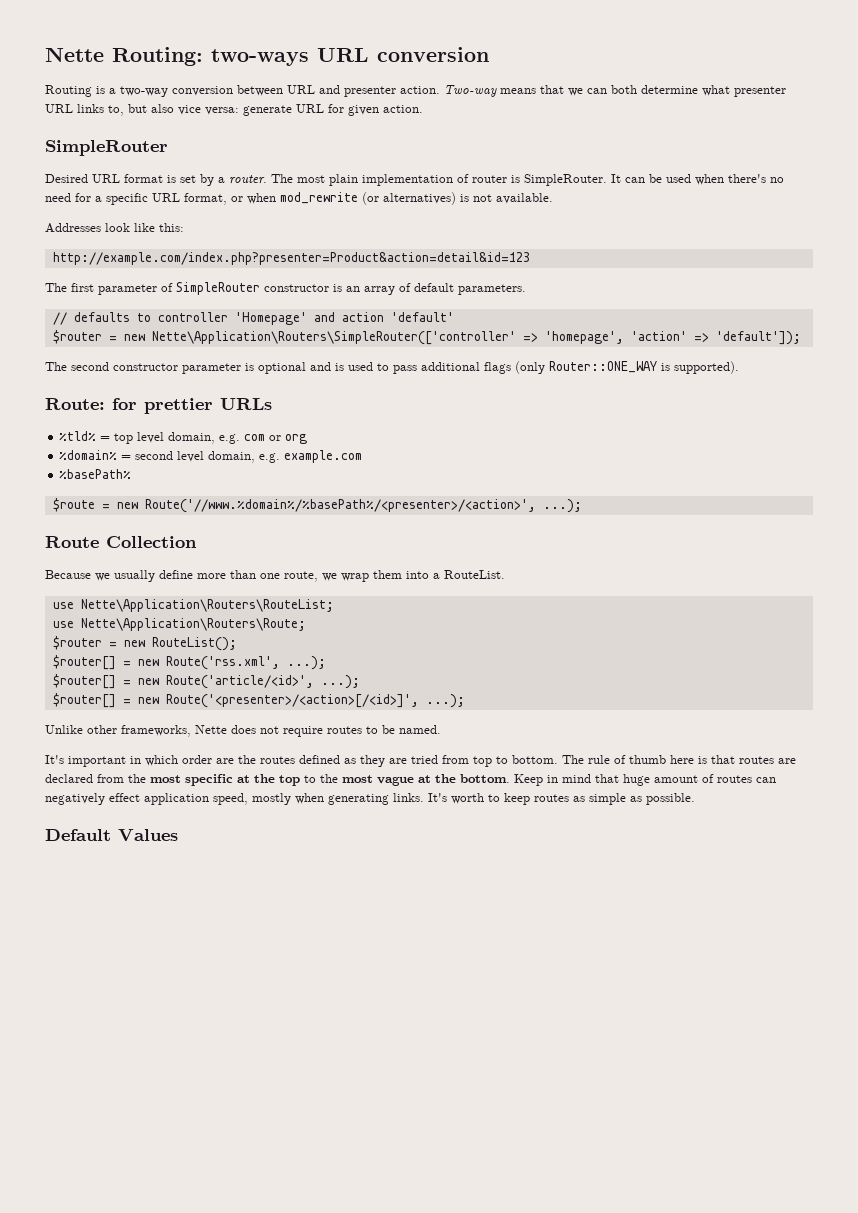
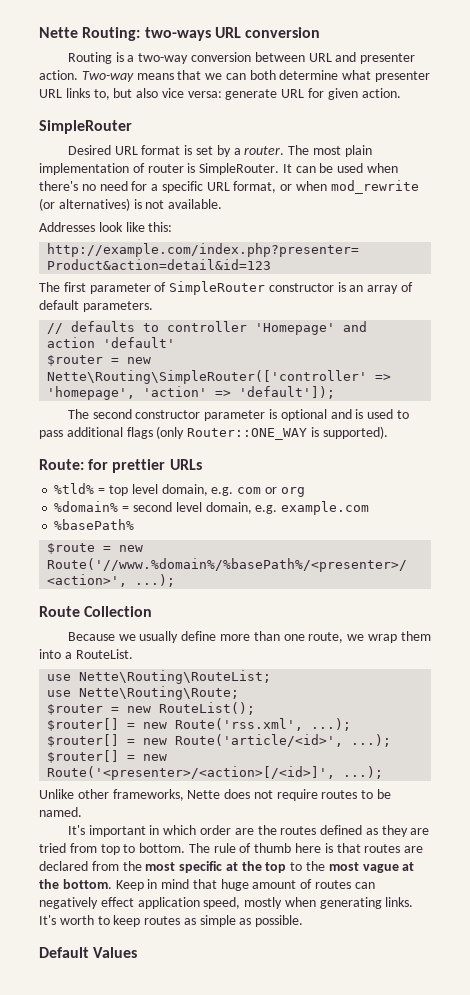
- $router = new Nette\Application\Routers\SimpleRouter(['controller' => 'homepage', 'action' => 'default']);
+ $router = new Nette\Routing\SimpleRouter(['controller' => 'homepage', 'action' => 'default']);
- use Nette\Application\Routers\RouteList;
- use Nette\Application\Routers\Route;
+ use Nette\Routing\RouteList;
+ use Nette\Routing\Route;

